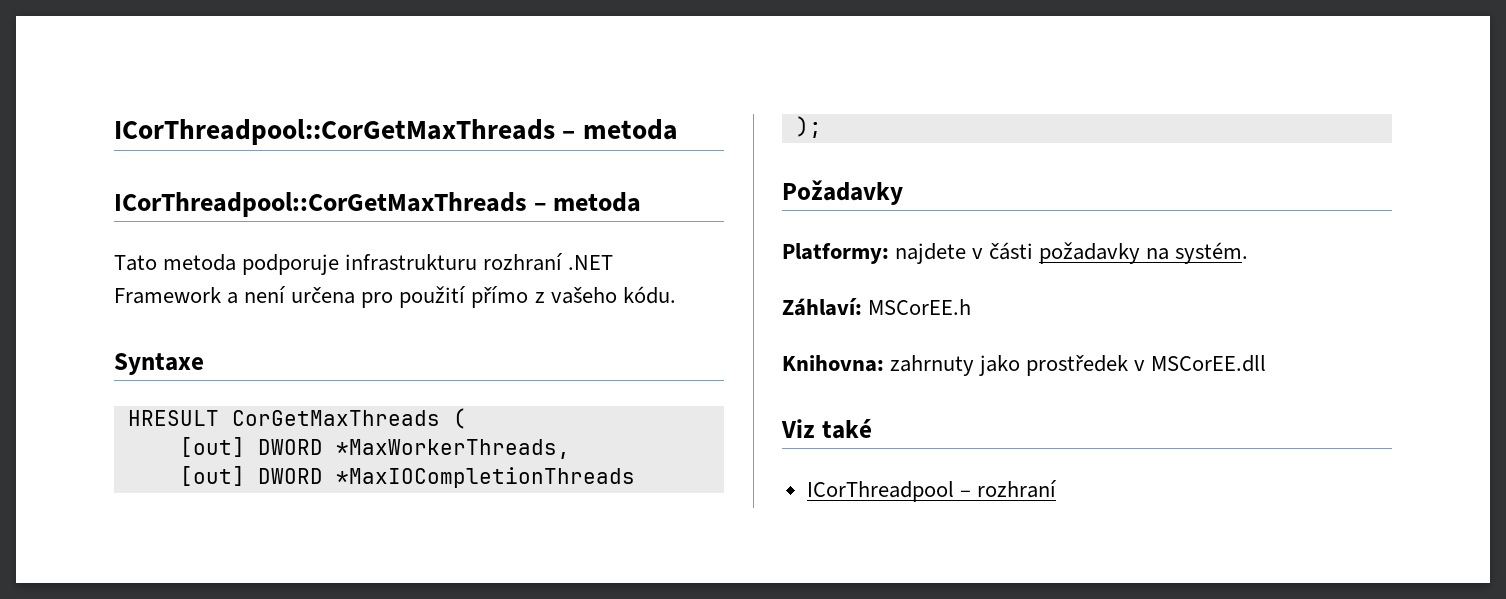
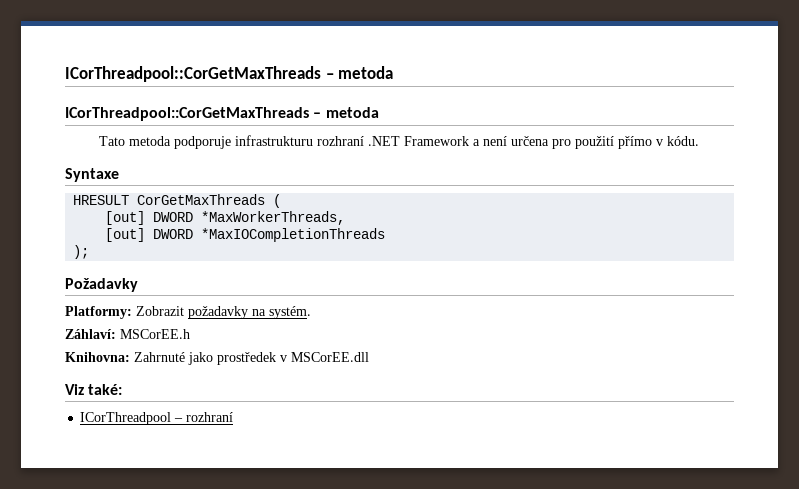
- Tato metoda podporuje infrastrukturu rozhraní .NET Framework a není určena pro použití přímo z vašeho kódu.
+ Tato metoda podporuje infrastrukturu rozhraní .NET Framework a není určena pro použití přímo v kódu.
- Platformy: najdete v části požadavky na systém.
+ Platformy: Zobrazit požadavky na systém.
- Knihovna: zahrnuty jako prostředek v MSCorEE.dll
+ Knihovna: Zahrnuté jako prostředek v MSCorEE.dll
- Viz také
+ Viz také:

